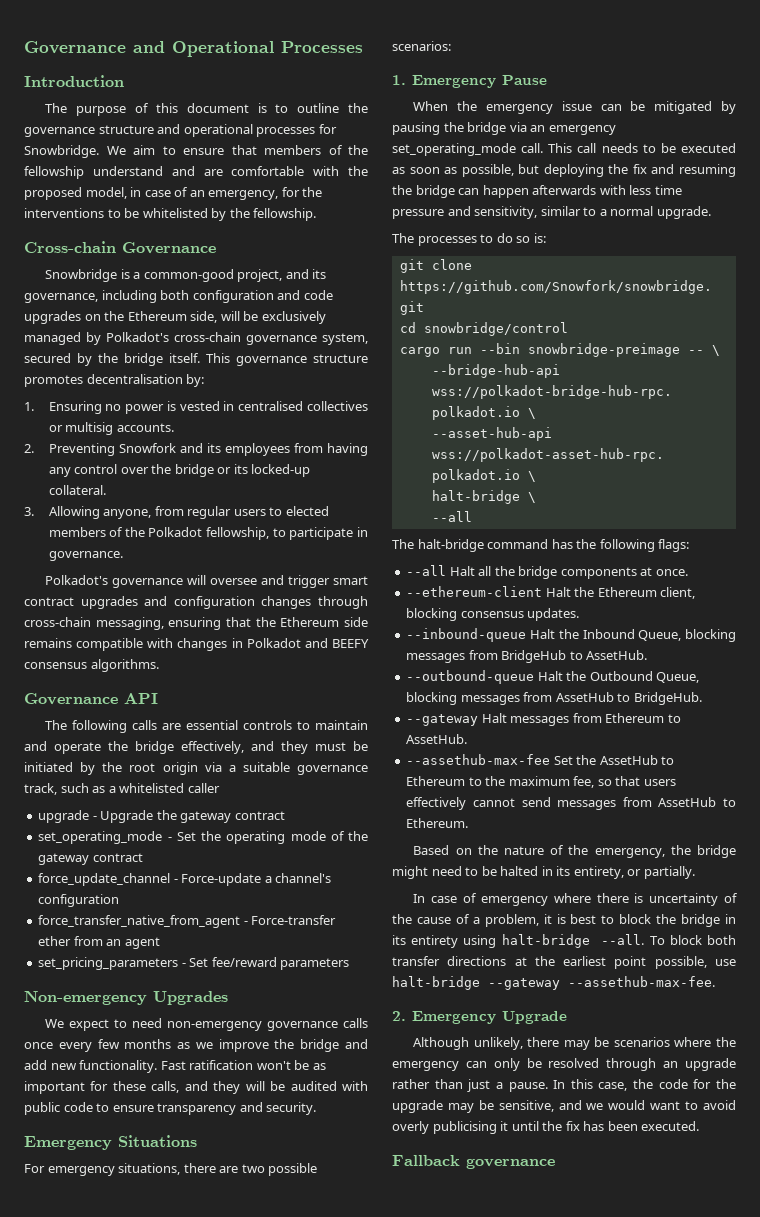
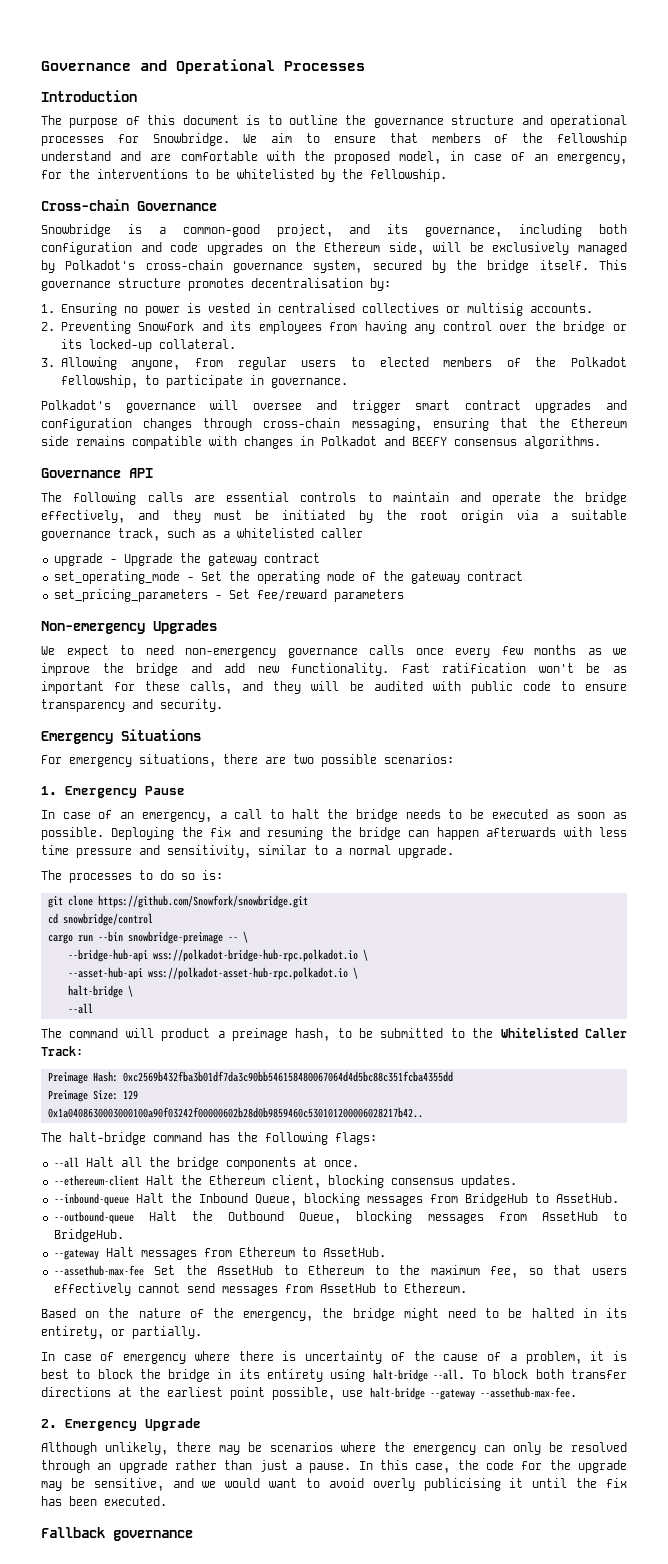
- force_update_channel - Force-update a channel's configuration
- force_transfer_native_from_agent - Force-transfer ether from an agent
- When the emergency issue can be mitigated by pausing the bridge via an emergency set_operating_mode call. This call needs to be executed as soon as possible, but deploying the fix and resuming the bridge can happen afterwards with less time pressure and sensitivity, similar to a normal upgrade.
+ In case of an emergency, a call to halt the bridge needs to be executed as soon as possible. Deploying the fix and resuming the bridge can happen afterwards with less time pressure and sensitivity, similar to a normal upgrade.
+ The command will product a preimage hash, to be submitted to the Whitelisted Caller Track:
+ Preimage Hash: 0xc2569b432fba3b01df7da3c90bb546158480067064d4d5bc88c351fcba4355dd
+ Preimage Size: 129
+ 0x1a0408630003000100a90f03242f00000602b28d0b9859460c530101200006028217b42..

